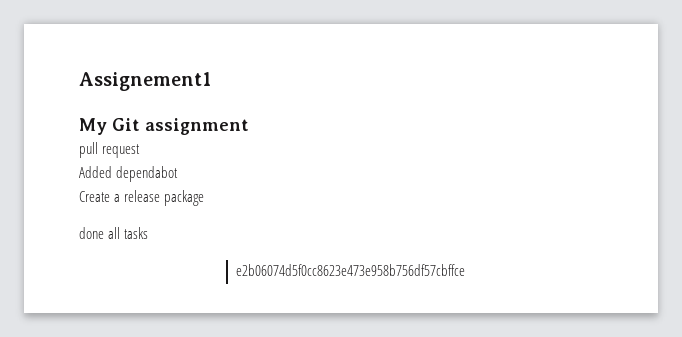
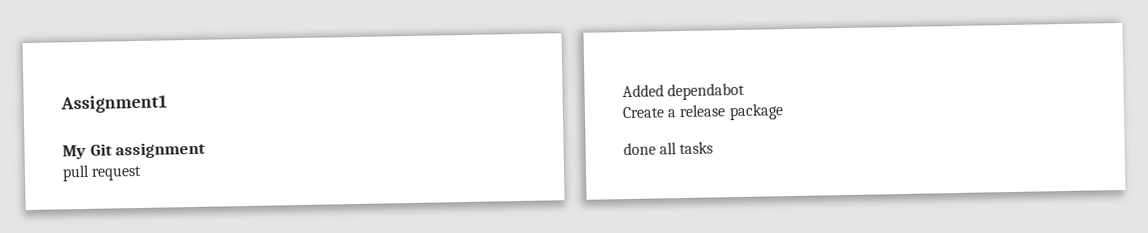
- Assignement1
+ Assignment1
- e2b06074d5f0cc8623e473e958b756df57cbffce

